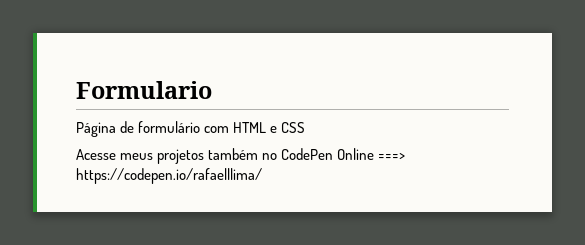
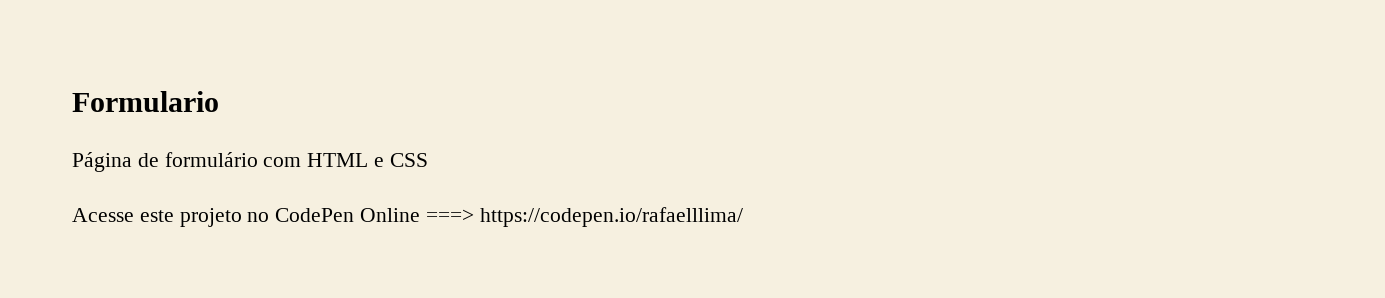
- Acesse meus projetos também no CodePen Online ===> https://codepen.io/rafaelllima/
+ Acesse este projeto no CodePen Online ===> https://codepen.io/rafaelllima/

